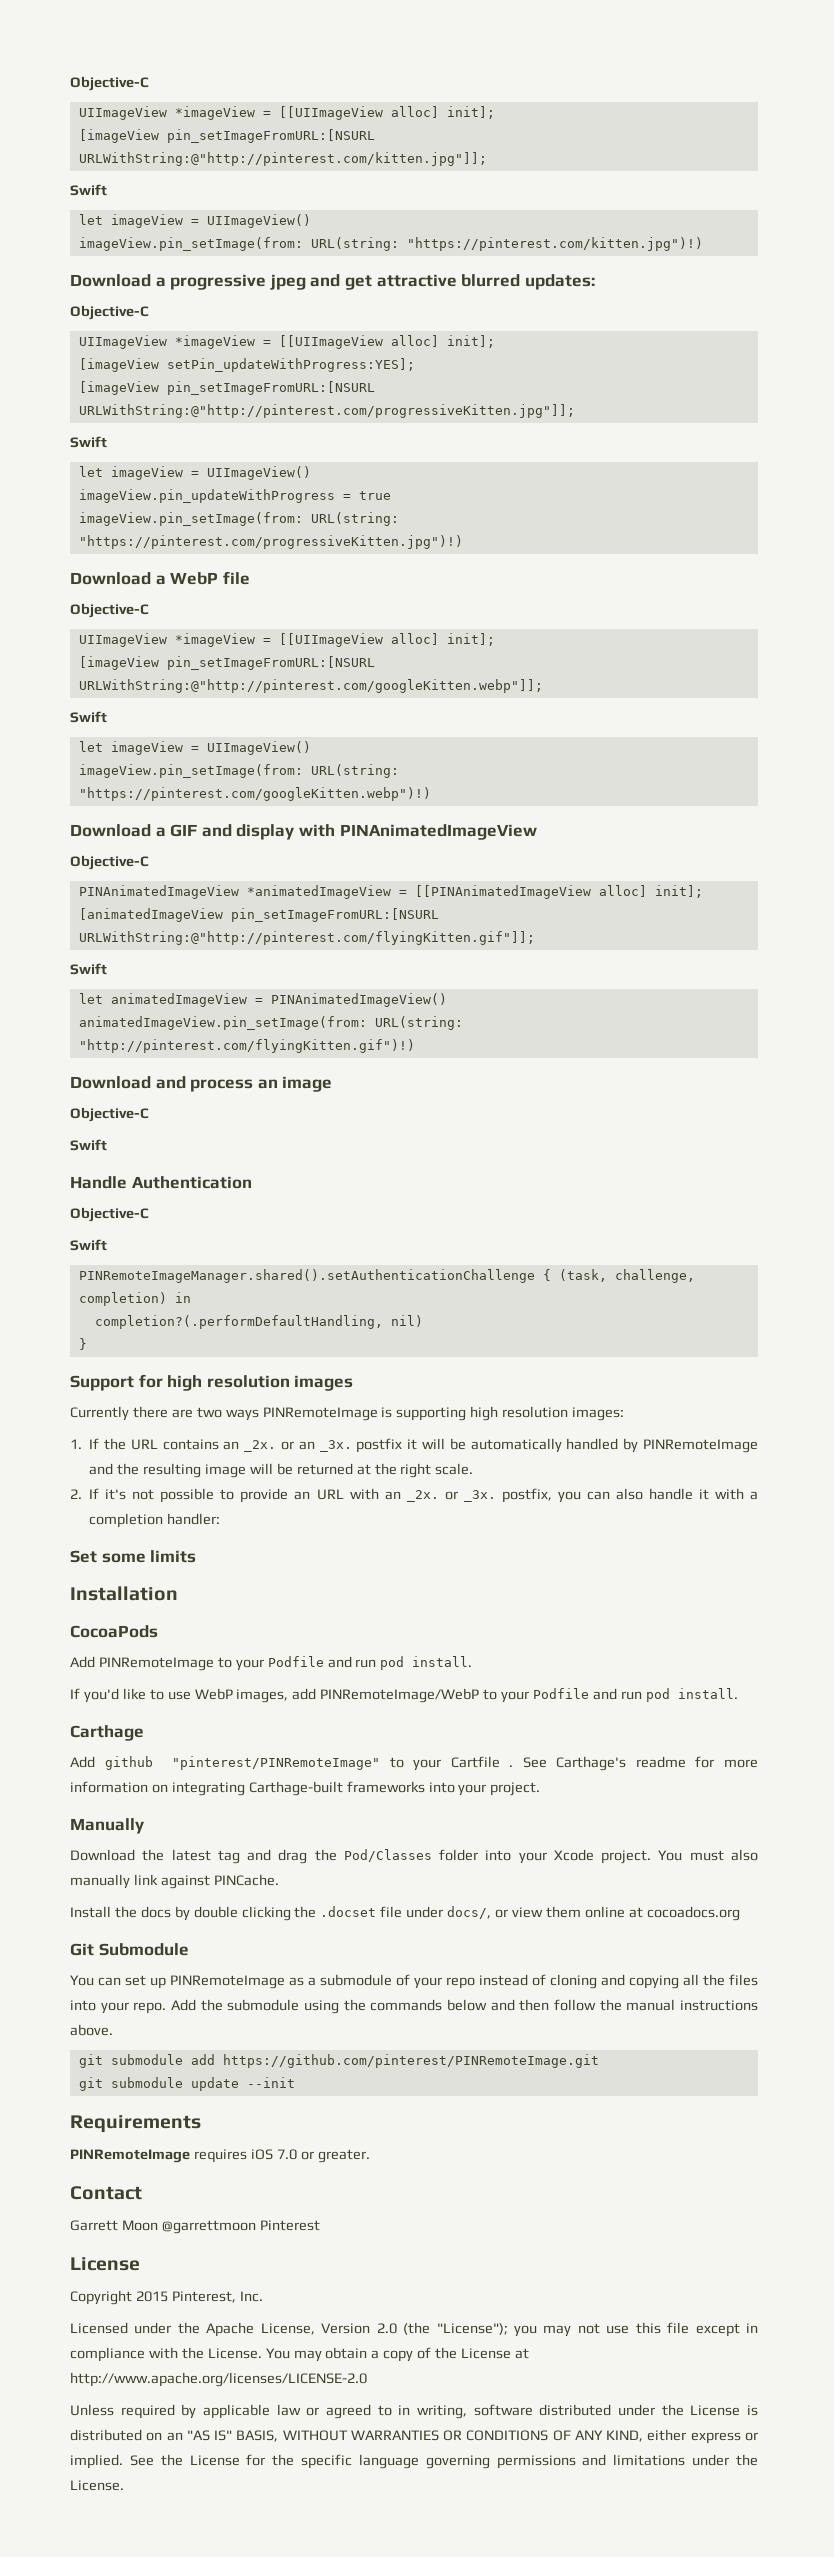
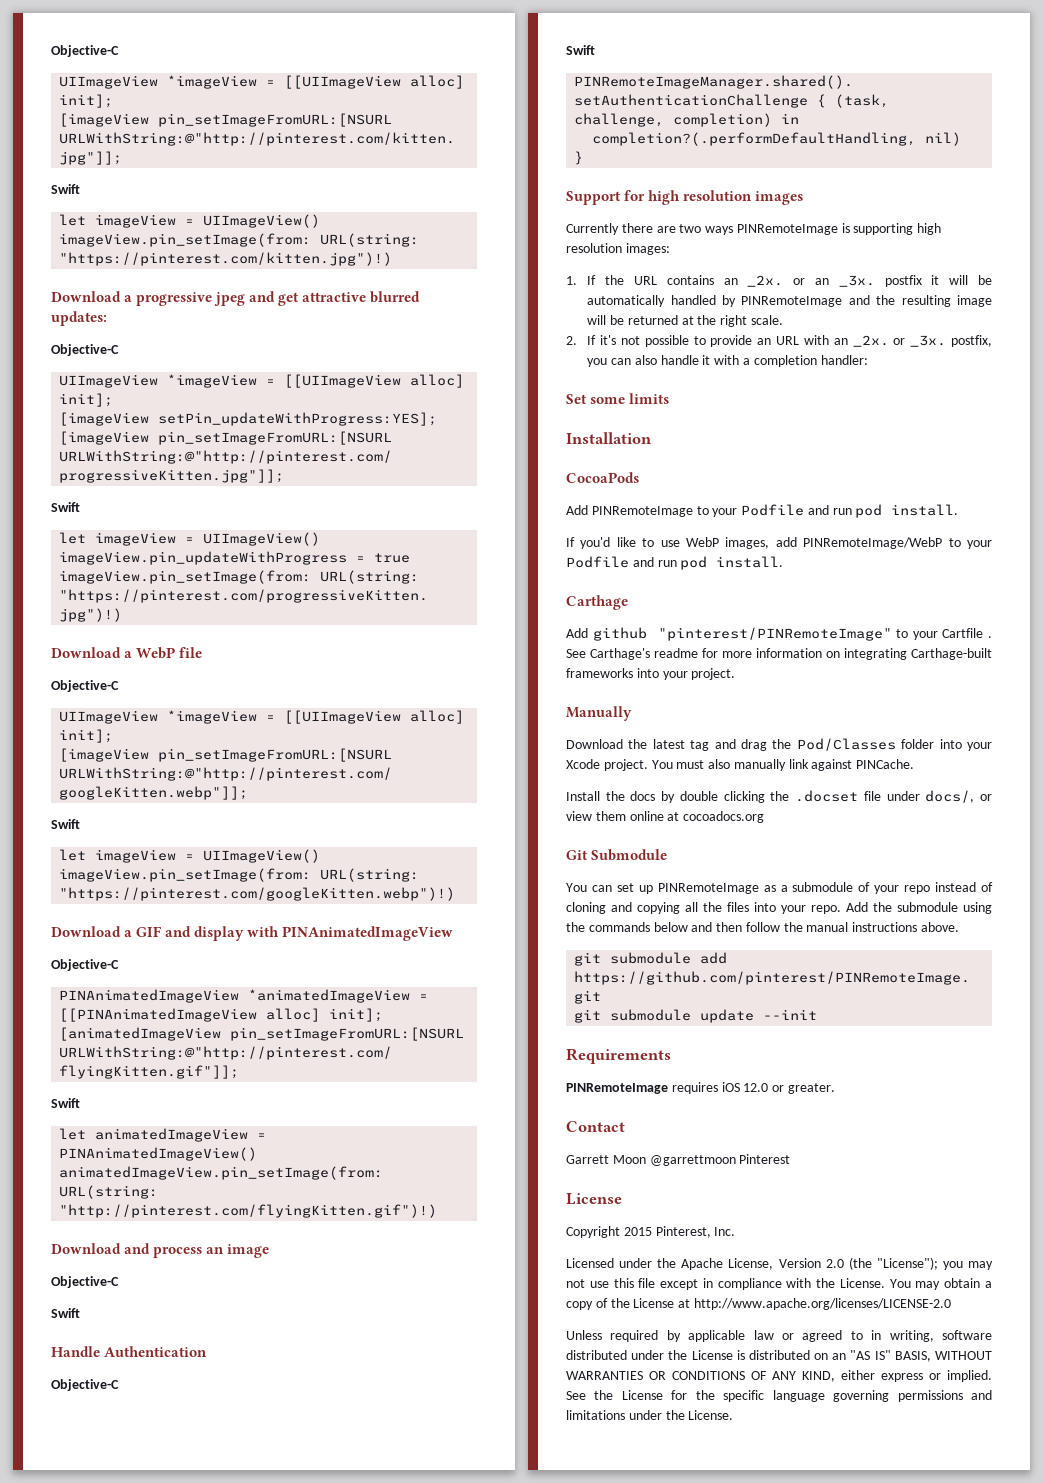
- PINRemoteImage requires iOS 7.0 or greater.
+ PINRemoteImage requires iOS 12.0 or greater.

